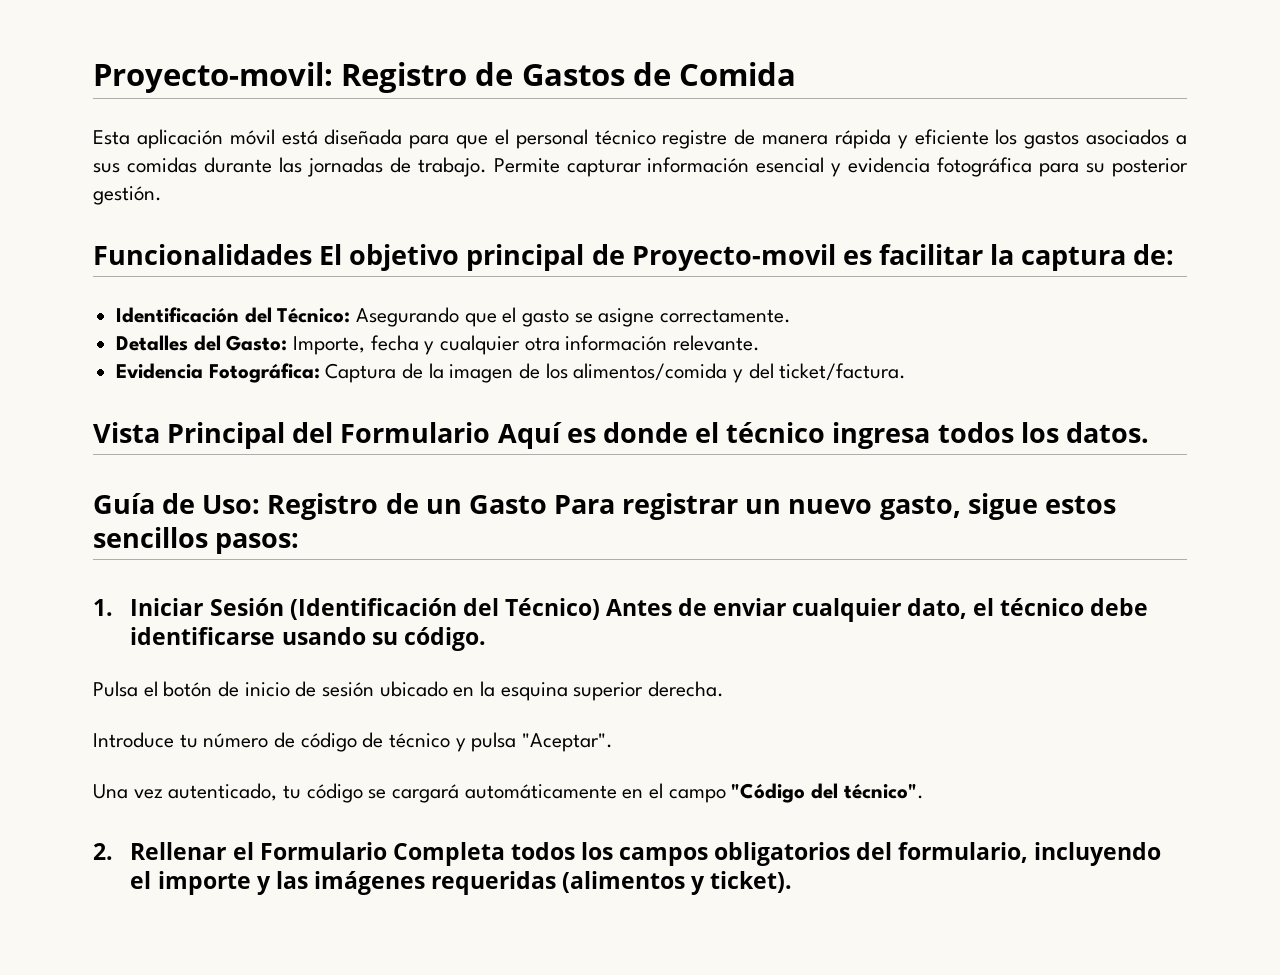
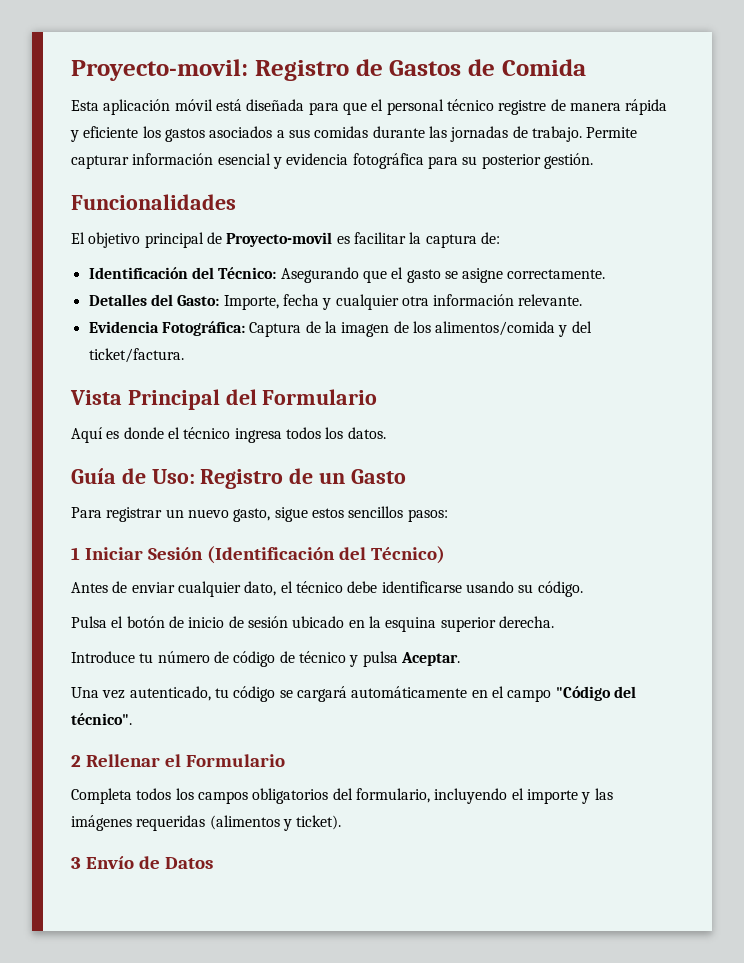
- Funcionalidades El objetivo principal de Proyecto-movil es facilitar la captura de:
+ Funcionalidades
+ El objetivo principal de Proyecto-movil es facilitar la captura de:
- Vista Principal del Formulario Aquí es donde el técnico ingresa todos los datos.
+ Vista Principal del Formulario
+ Aquí es donde el técnico ingresa todos los datos.
- Guía de Uso: Registro de un Gasto Para registrar un nuevo gasto, sigue estos sencillos pasos:
+ Guía de Uso: Registro de un Gasto
+ Para registrar un nuevo gasto, sigue estos sencillos pasos:
- 1. Iniciar Sesión (Identificación del Técnico) Antes de enviar cualquier dato, el técnico debe identificarse usando su código.
+ 1 Iniciar Sesión (Identificación del Técnico)
+ Antes de enviar cualquier dato, el técnico debe identificarse usando su código.
- Introduce tu número de código de técnico y pulsa "Aceptar".
+ Introduce tu número de código de técnico y pulsa Aceptar.
- 2. Rellenar el Formulario Completa todos los campos obligatorios del formulario, incluyendo el importe y las imágenes requeridas (alimentos y ticket).
+ 2 Rellenar el Formulario
+ Completa todos los campos obligatorios del formulario, incluyendo el importe y las imágenes requeridas (alimentos y ticket).
+ 3 Envío de Datos

